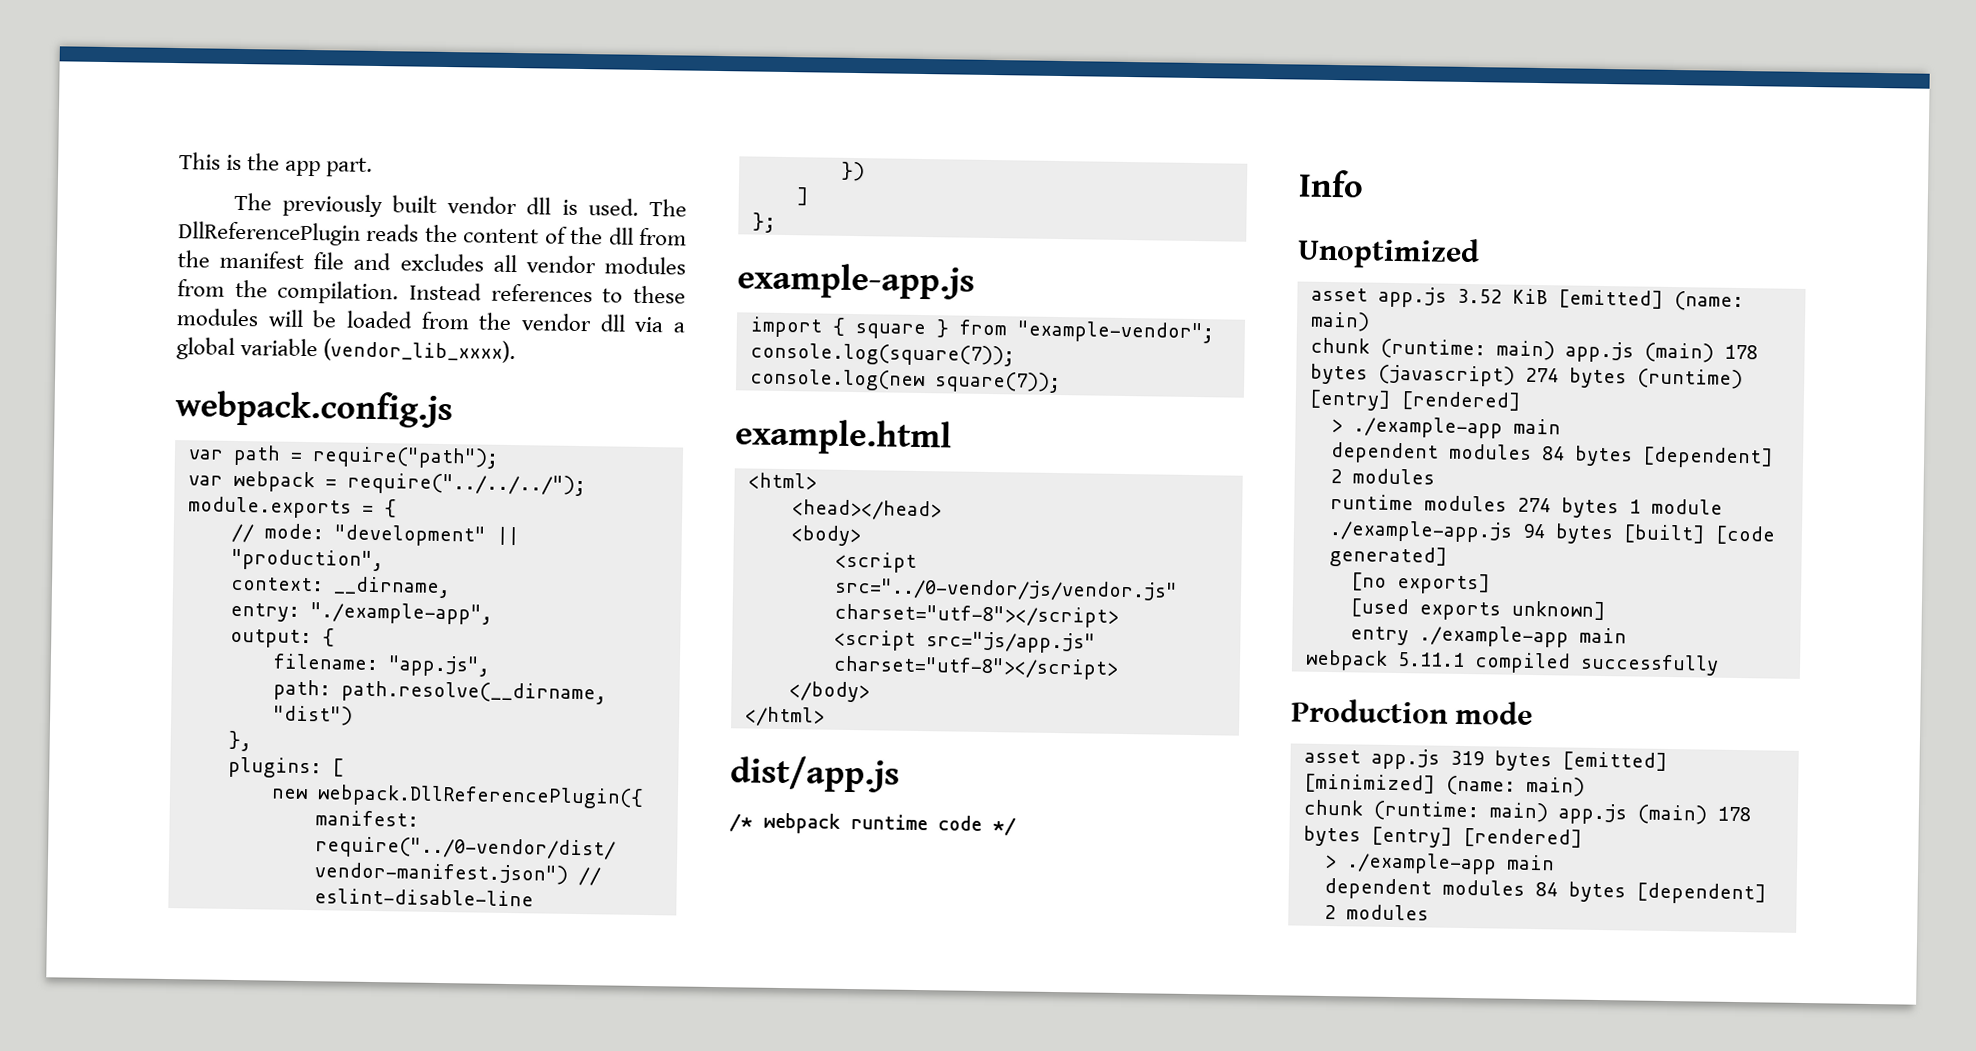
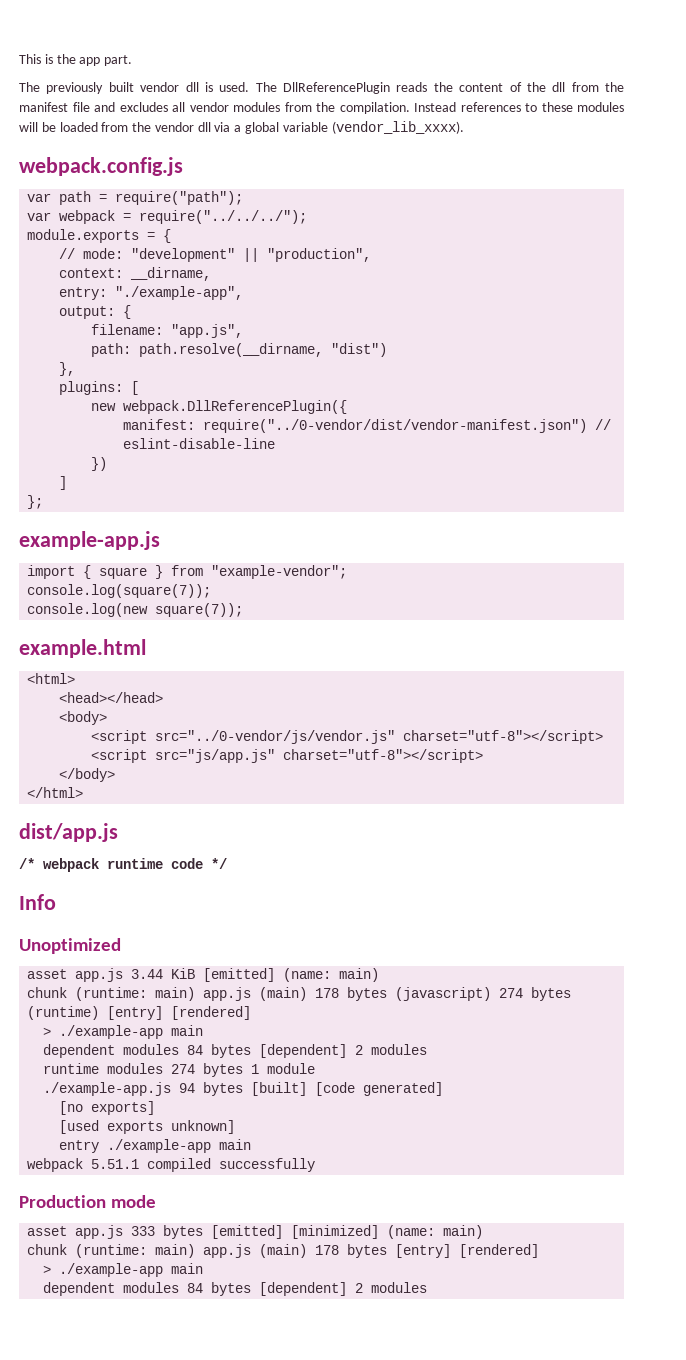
- asset app.js 3.52 KiB [emitted] (name: main)
+ asset app.js 3.44 KiB [emitted] (name: main)
- webpack 5.11.1 compiled successfully
+ webpack 5.51.1 compiled successfully
- asset app.js 319 bytes [emitted] [minimized] (name: main)
+ asset app.js 333 bytes [emitted] [minimized] (name: main)

